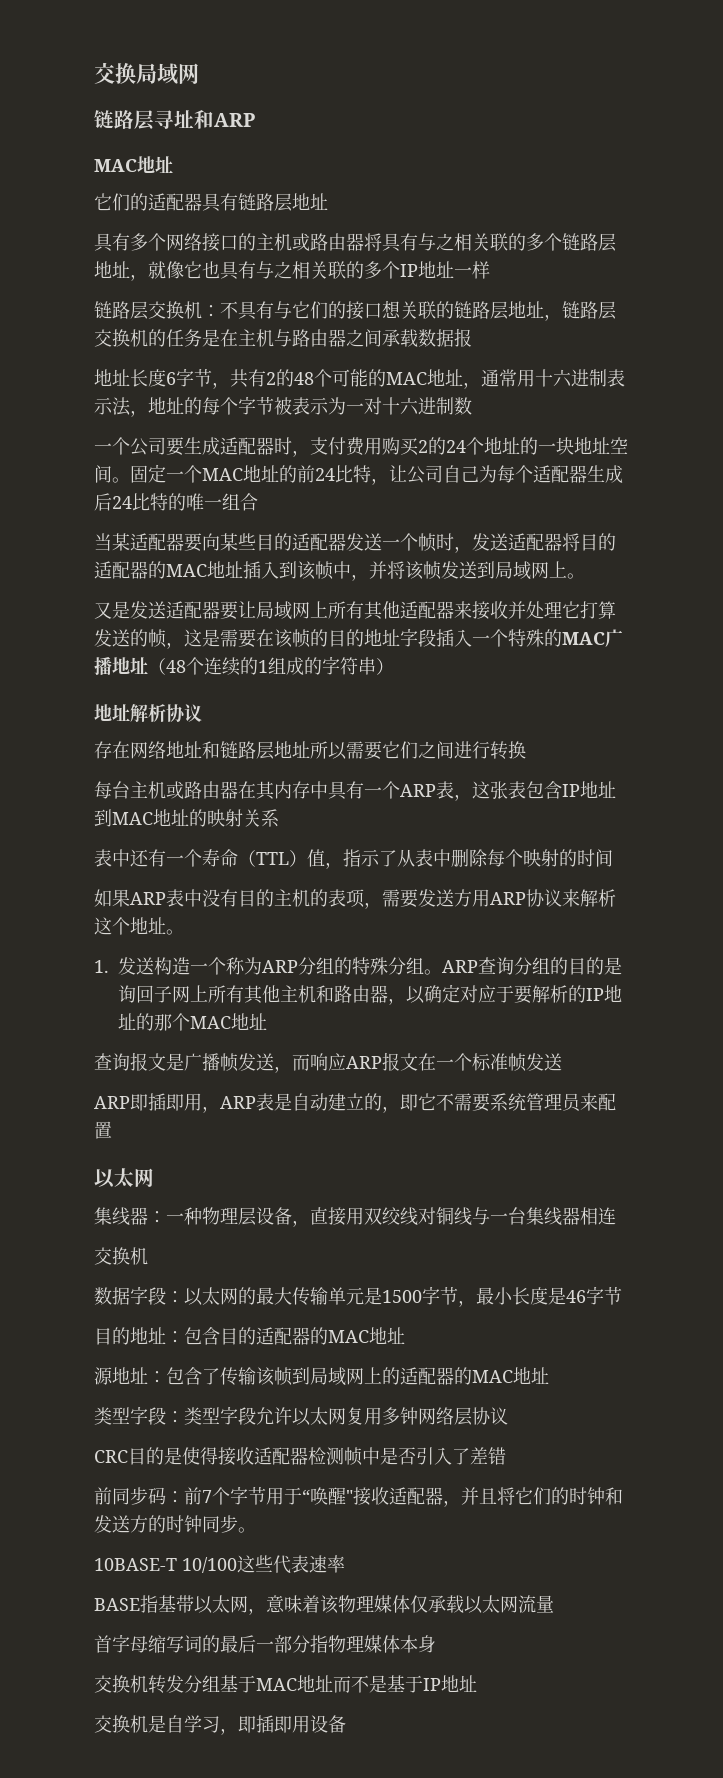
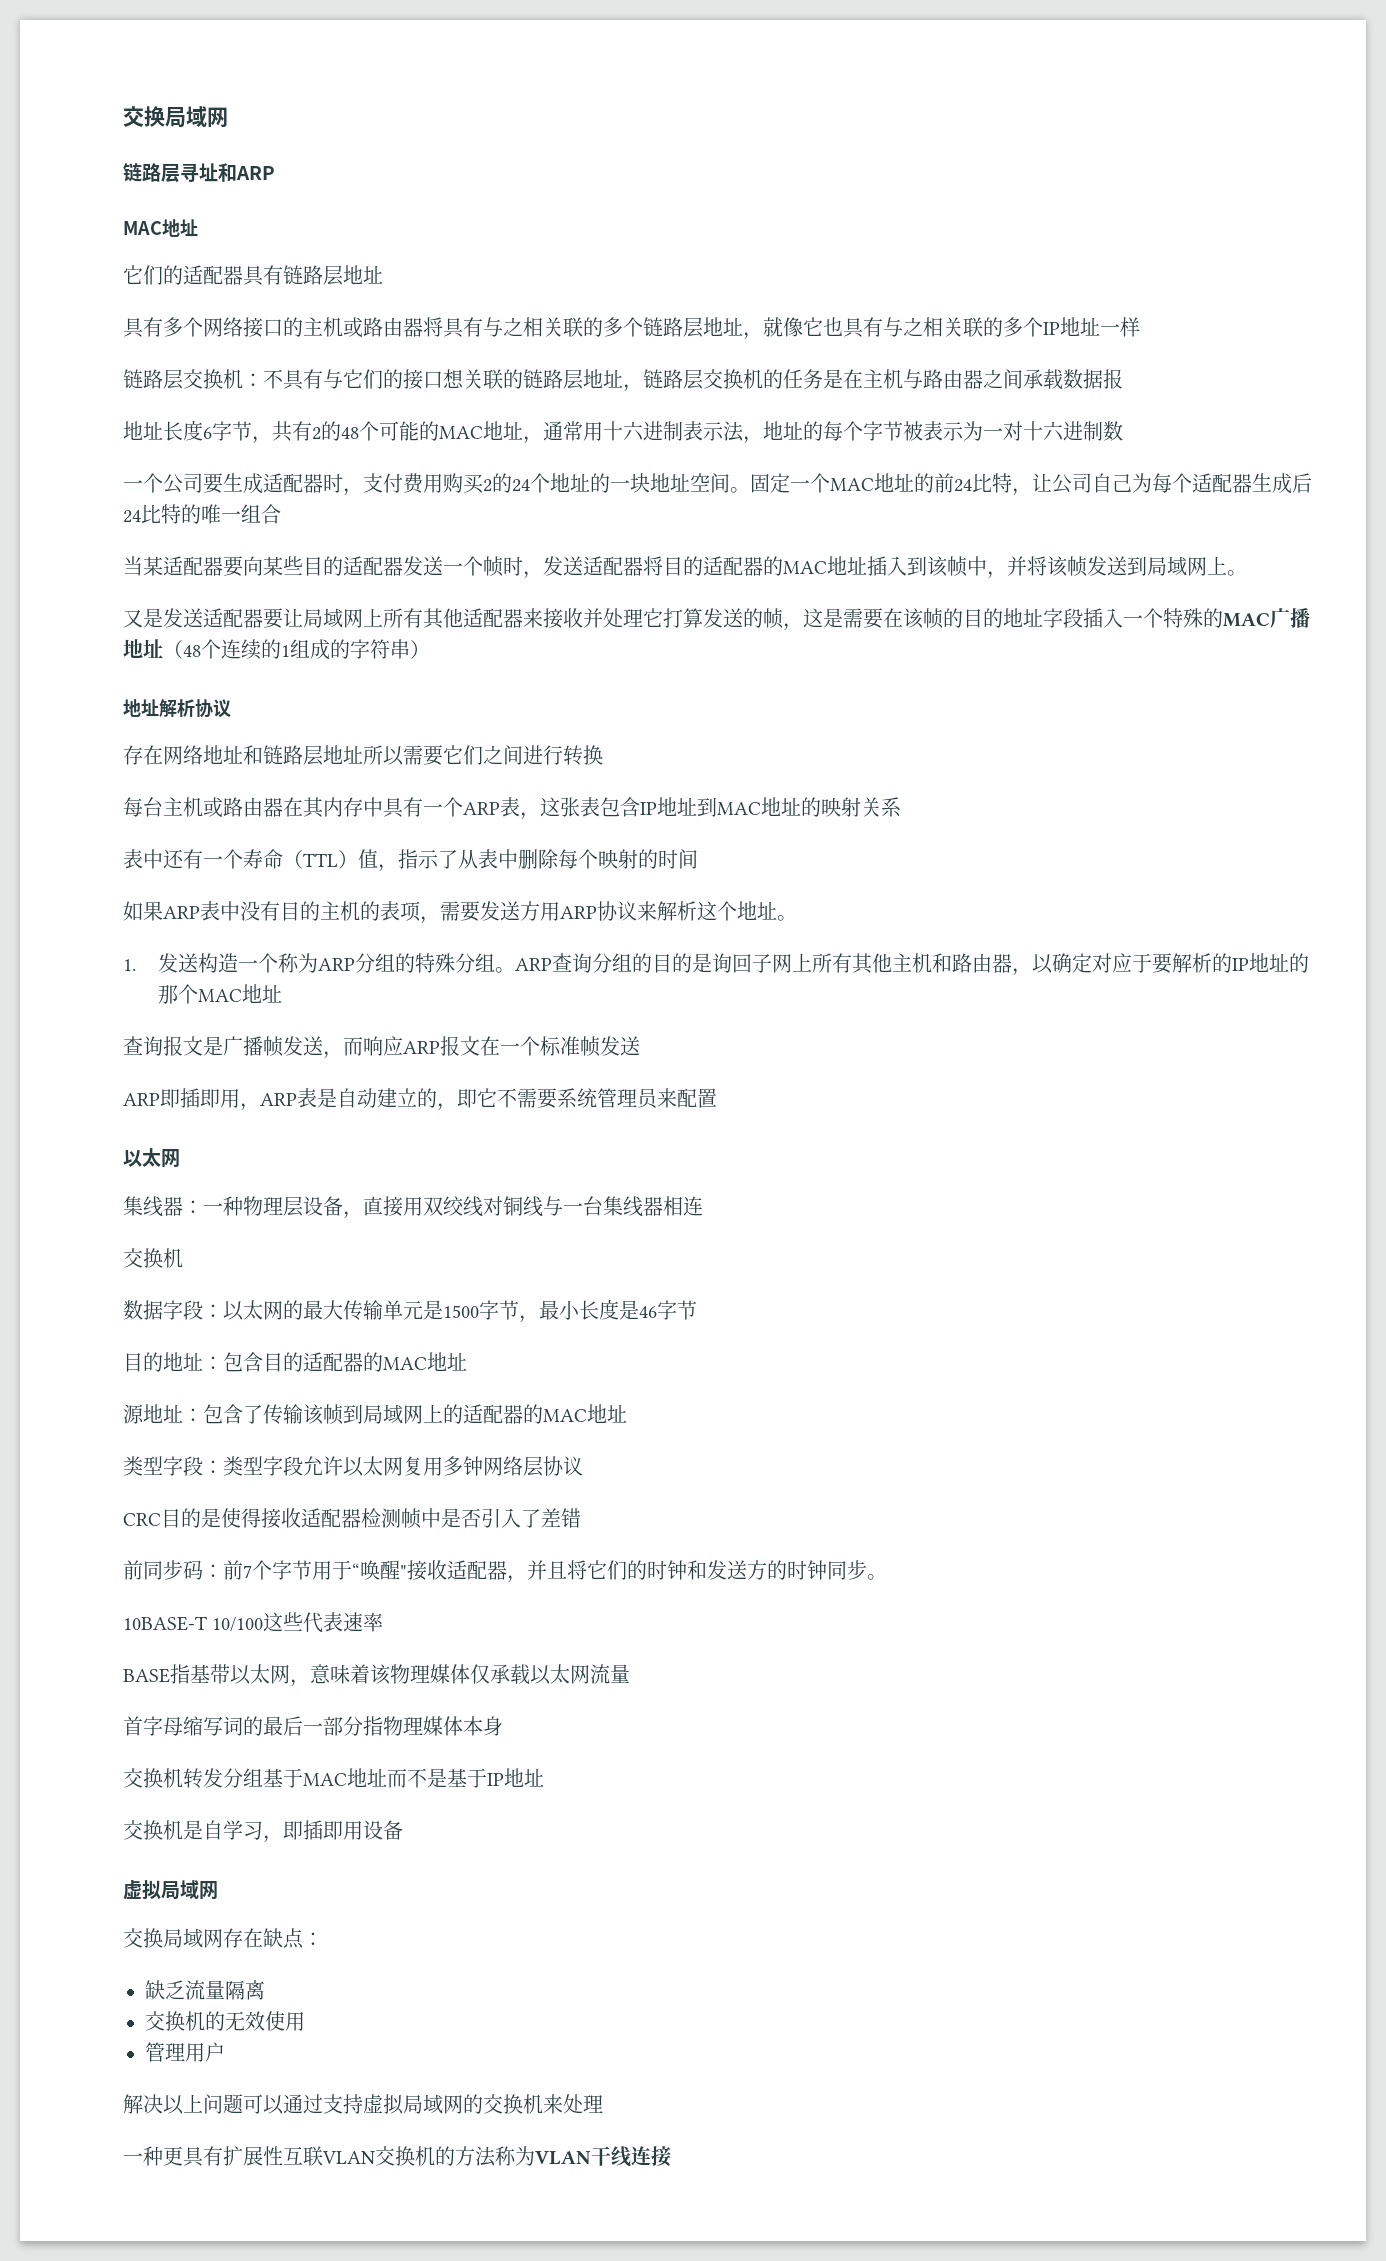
  交换机是自学习，即插即用设备
+ 虚拟局域网
+ 交换局域网存在缺点：
+ 缺乏流量隔离
+ 交换机的无效使用
+ 管理用户
+ 解决以上问题可以通过支持虚拟局域网的交换机来处理
+ 一种更具有扩展性互联VLAN交换机的方法称为VLAN干线连接

